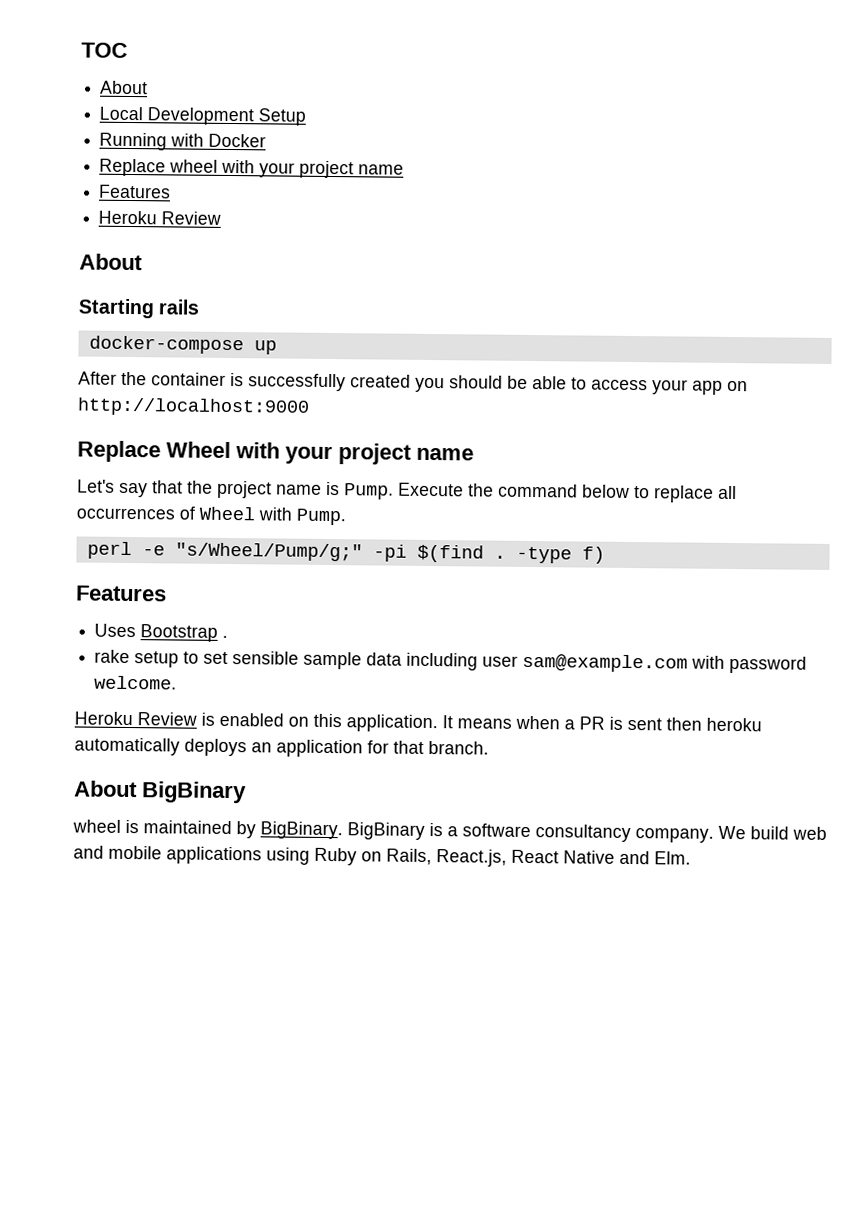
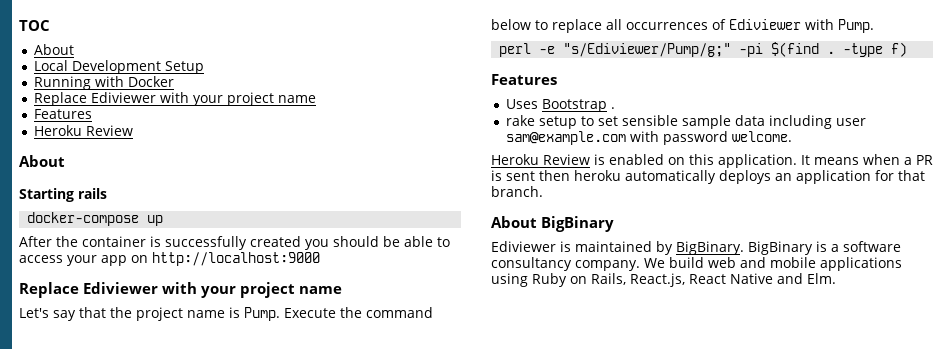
  Running with Docker
- Replace wheel with your project name
+ Replace Ediviewer with your project name
  After the container is successfully created you should be able to access your app on http://localhost:9000
- Replace Wheel with your project name
+ Replace Ediviewer with your project name
- Execute the command below to replace all occurrences of Wheel with Pump.
+ Execute the command below to replace all occurrences of Ediviewer with Pump.
- perl -e "s/Wheel/Pump/g;" -pi $(find .
+ perl -e "s/Ediviewer/Pump/g;" -pi $(find .
- wheel is maintained by BigBinary.
+ Ediviewer is maintained by BigBinary.

